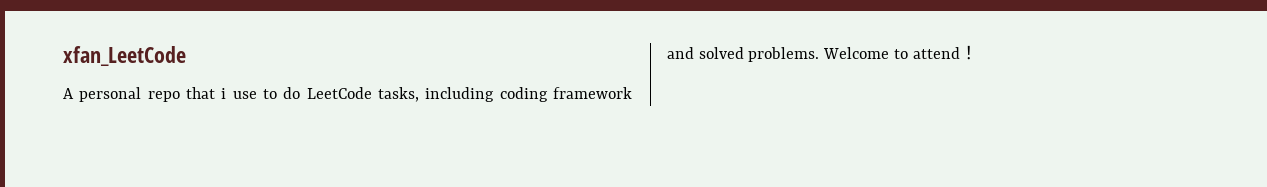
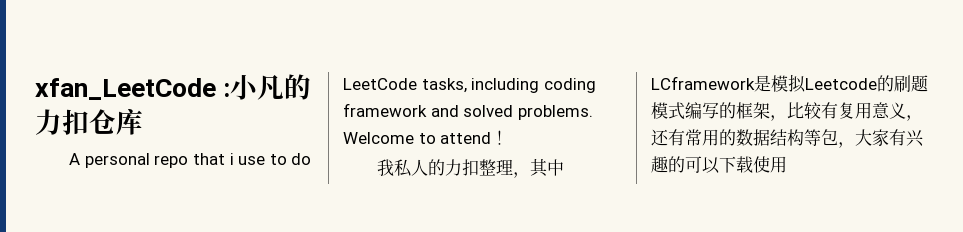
- xfan_LeetCode
+ xfan_LeetCode :小凡的力扣仓库
+ 我私人的力扣整理，其中LCframework是模拟Leetcode的刷题模式编写的框架，比较有复用意义，还有常用的数据结构等包，大家有兴趣的可以下载使用

